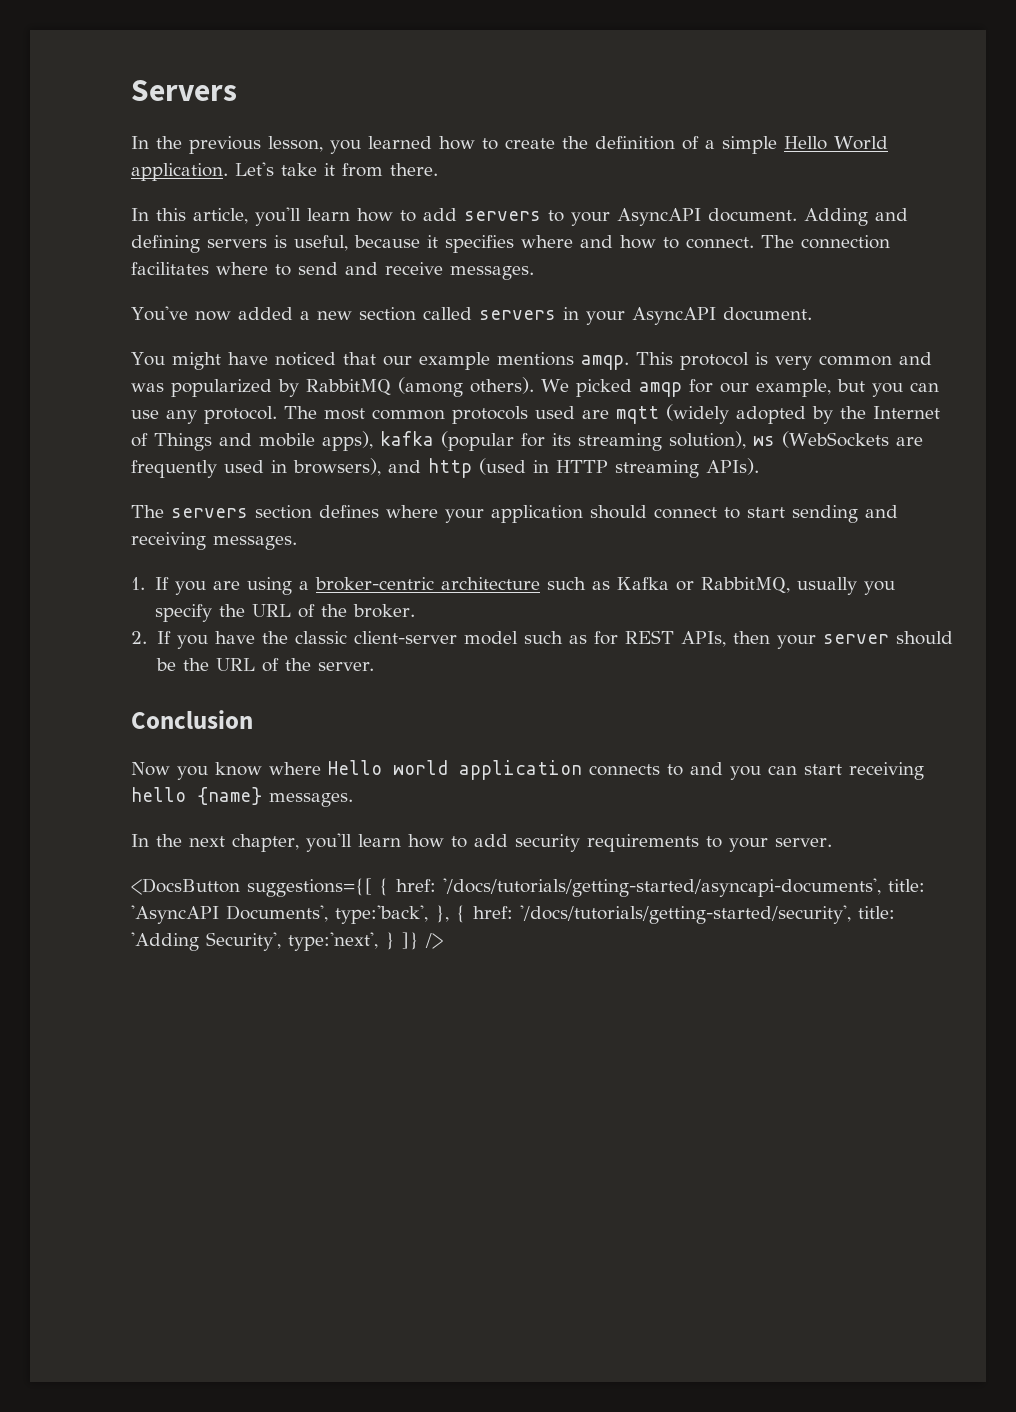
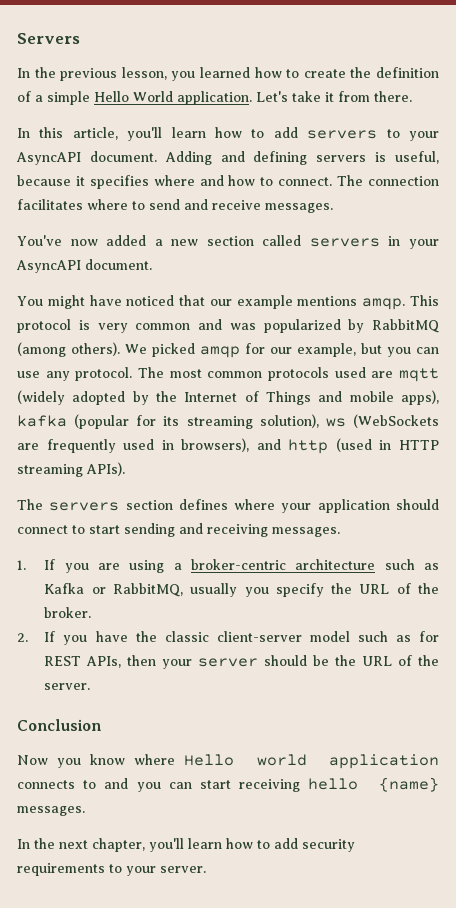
- <DocsButton suggestions={[ { href: '/docs/tutorials/getting-started/asyncapi-documents', title: 'AsyncAPI Documents', type:'back', }, { href: '/docs/tutorials/getting-started/security', title: 'Adding Security', type:'next', } ]} />

